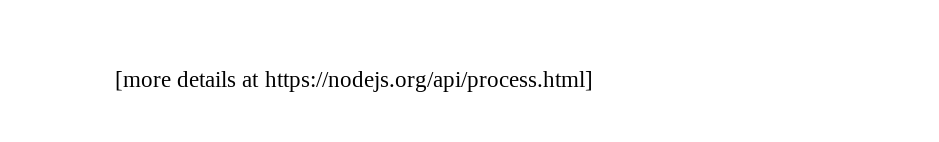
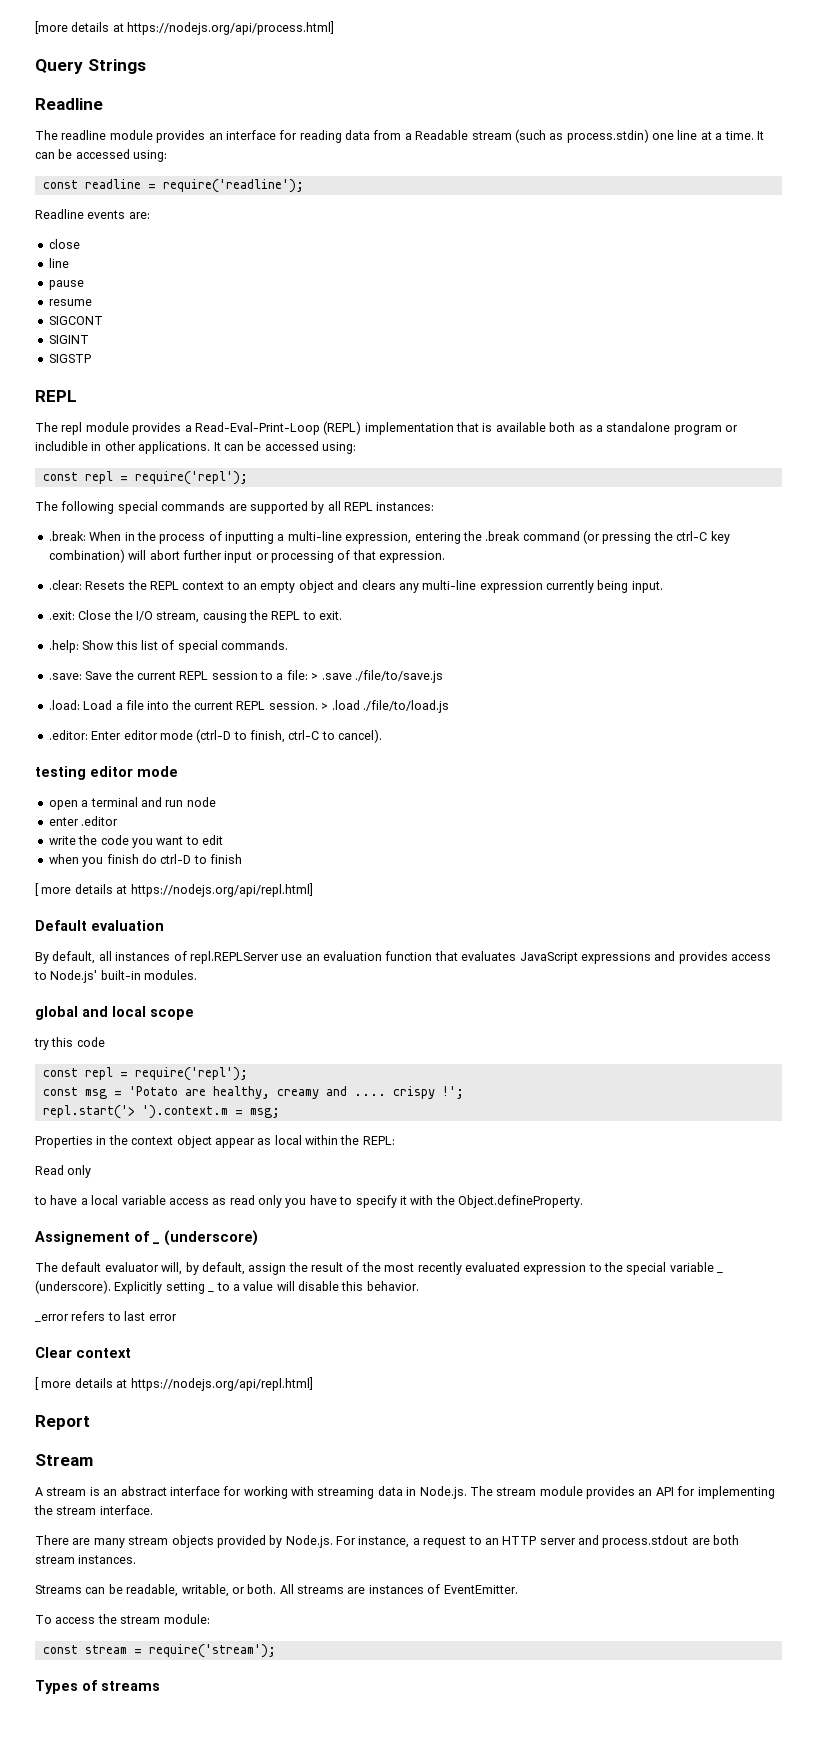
+ Query Strings
+ Readline
+ The readline module provides an interface for reading data from a Readable stream (such as process.stdin) one line at a time. It can be accessed using:
+ const readline = require('readline');
+ Readline events are:
+ close
+ line
+ pause
+ resume
+ SIGCONT
+ SIGINT
+ SIGSTP
+ REPL
+ The repl module provides a Read-Eval-Print-Loop (REPL) implementation that is available both as a standalone program or includible in other applications. It can be accessed using:
+ const repl = require('repl');
+ The following special commands are supported by all REPL instances:
+ .break: When in the process of inputting a multi-line expression, entering the .break command (or pressing the ctrl-C key combination) will abort further input or processing of that expression.
+ .clear: Resets the REPL context to an empty object and clears any multi-line expression currently being input.
+ .exit: Close the I/O stream, causing the REPL to exit.
+ .help: Show this list of special commands.
+ .save: Save the current REPL session to a file: > .save ./file/to/save.js
+ .load: Load a file into the current REPL session. > .load ./file/to/load.js
+ .editor: Enter editor mode (ctrl-D to finish, ctrl-C to cancel).
+ testing editor mode
+ open a terminal and run node
+ enter .editor
+ write the code you want to edit
+ when you finish do ctrl-D to finish
+ [ more details at https://nodejs.org/api/repl.html]
+ Default evaluation
+ By default, all instances of repl.REPLServer use an evaluation function that evaluates JavaScript expressions and provides access to Node.js' built-in modules.
+ global and local scope
+ try this code
+ const repl = require('repl');
+ const msg = 'Potato are healthy, creamy and .... crispy !';
+ repl.start('> ').context.m = msg;
+ Properties in the context object appear as local within the REPL:
+ Read only
+ to have a local variable access as read only you have to specify it with the Object.defineProperty.
+ Assignement of _ (underscore)
+ The default evaluator will, by default, assign the result of the most recently evaluated expression to the special variable _ (underscore). Explicitly setting _ to a value will disable this behavior.
+ _error refers to last error
+ Clear context
+ [ more details at https://nodejs.org/api/repl.html]
+ Report
+ Stream
+ A stream is an abstract interface for working with streaming data in Node.js. The stream module provides an API for implementing the stream interface.
+ There are many stream objects provided by Node.js. For instance, a request to an HTTP server and process.stdout are both stream instances.
+ Streams can be readable, writable, or both. All streams are instances of EventEmitter.
+ To access the stream module:
+ const stream = require('stream');
+ Types of streams

